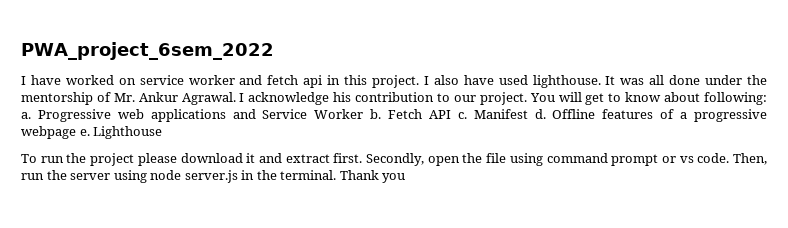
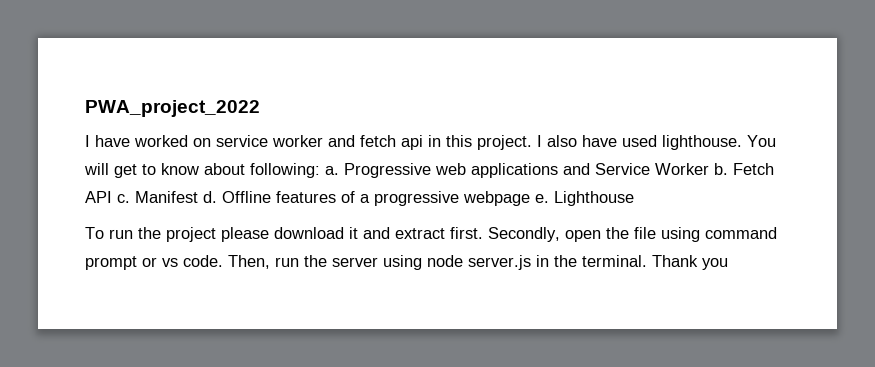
- PWA_project_6sem_2022
+ PWA_project_2022
- It was all done under the mentorship of Mr. Ankur Agrawal. I acknowledge his contribution to our project.

